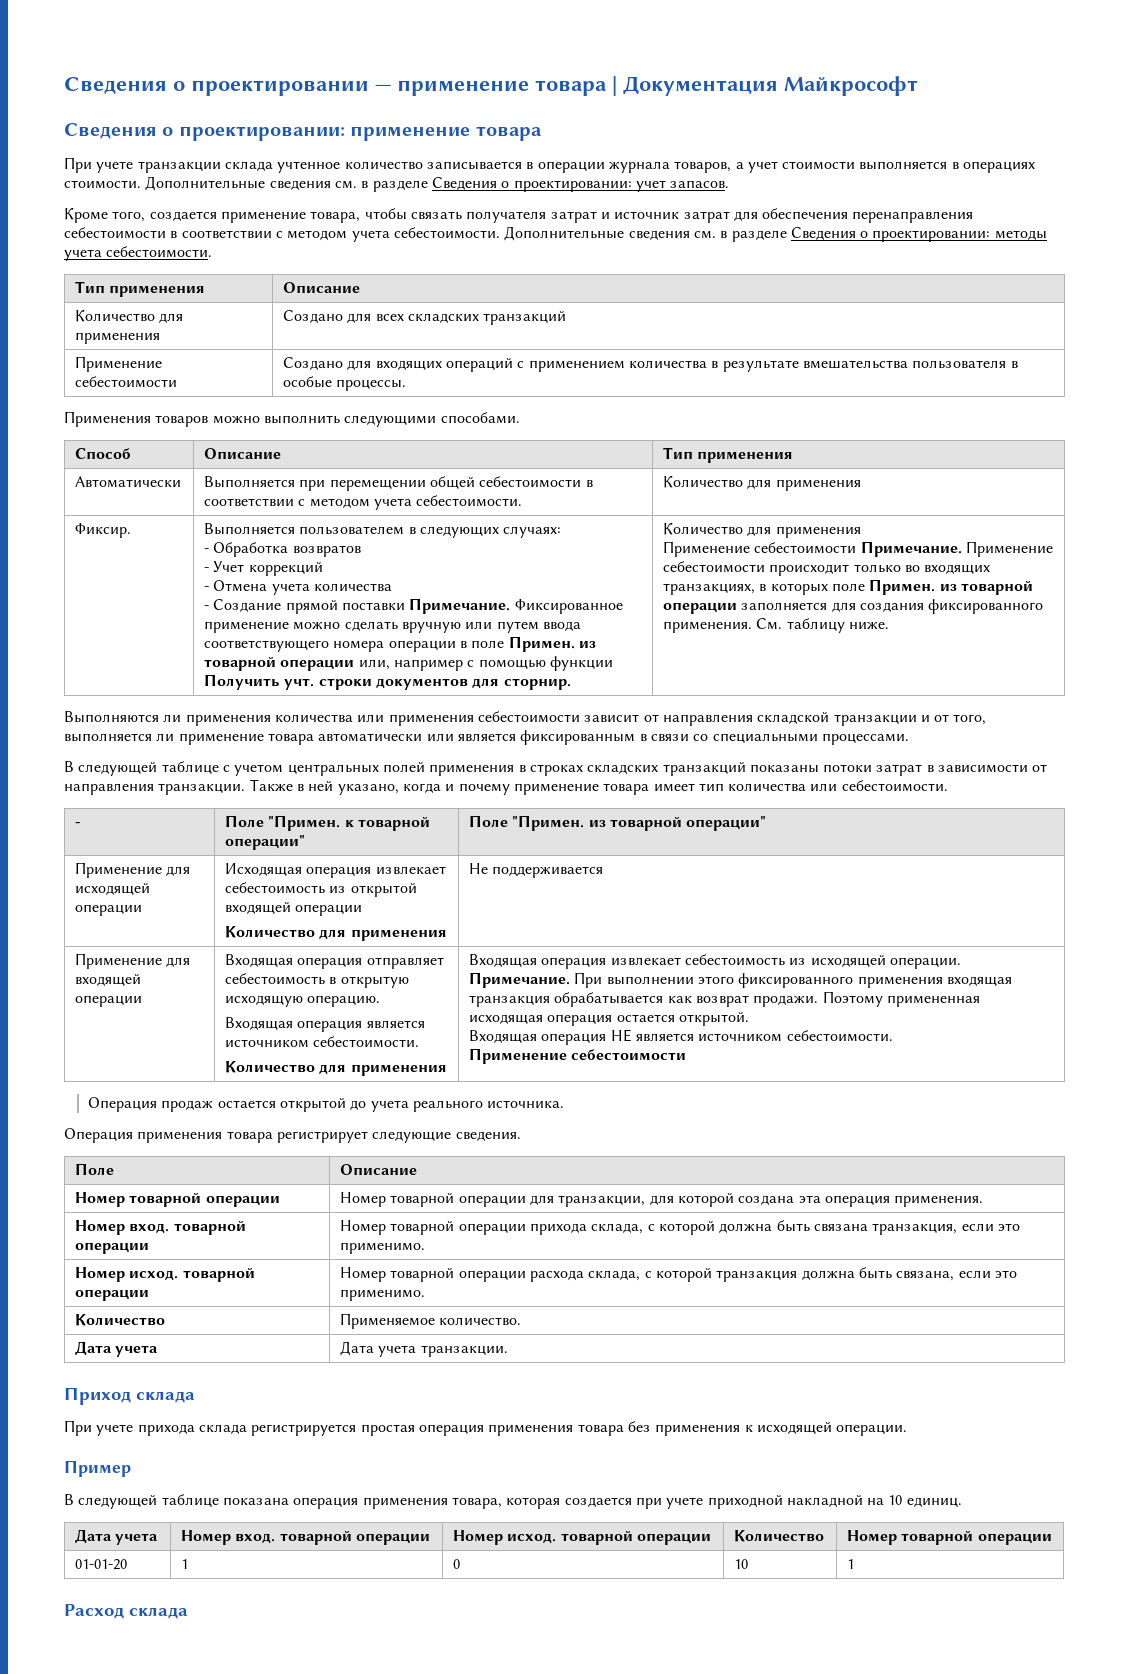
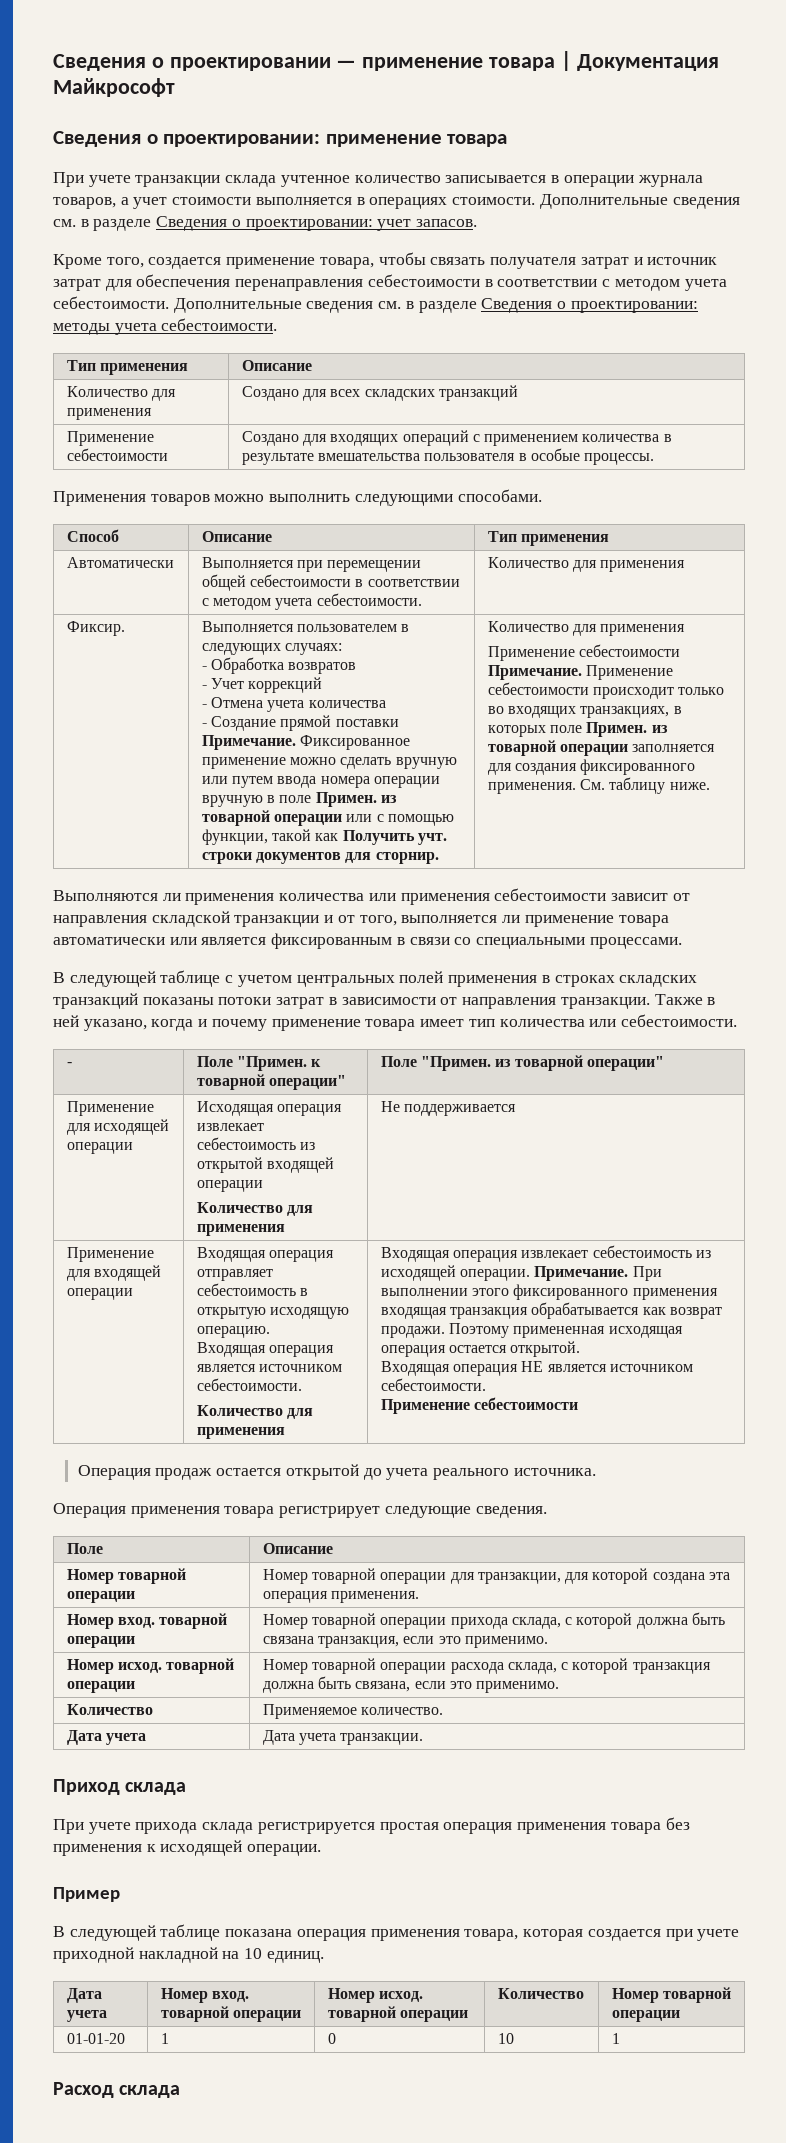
- Фиксированное применение можно сделать вручную или путем ввода соответствующего номера операции в поле Примен. из товарной операции или, например с помощью функции Получить учт. строки документов для сторнир.
+ Фиксированное применение можно сделать вручную или путем ввода номера операции вручную в поле Примен. из товарной операции или с помощью функции, такой как Получить учт. строки документов для сторнир.

